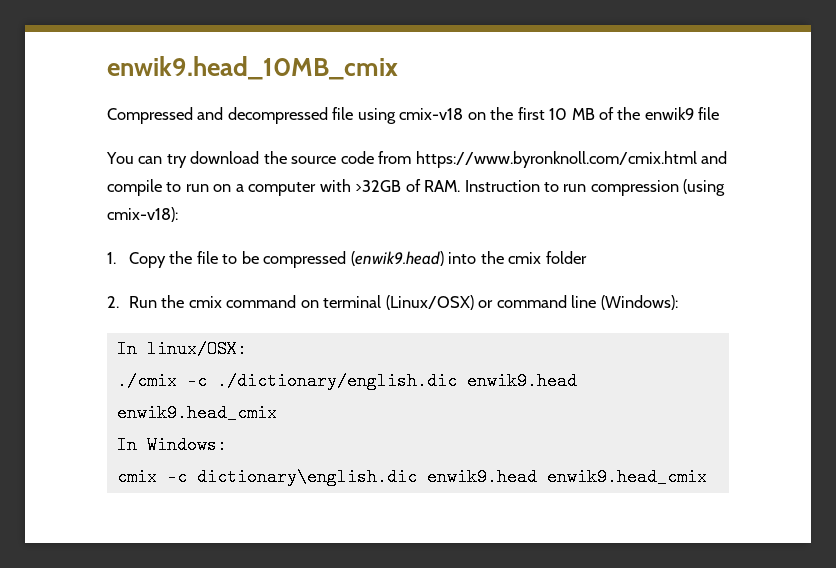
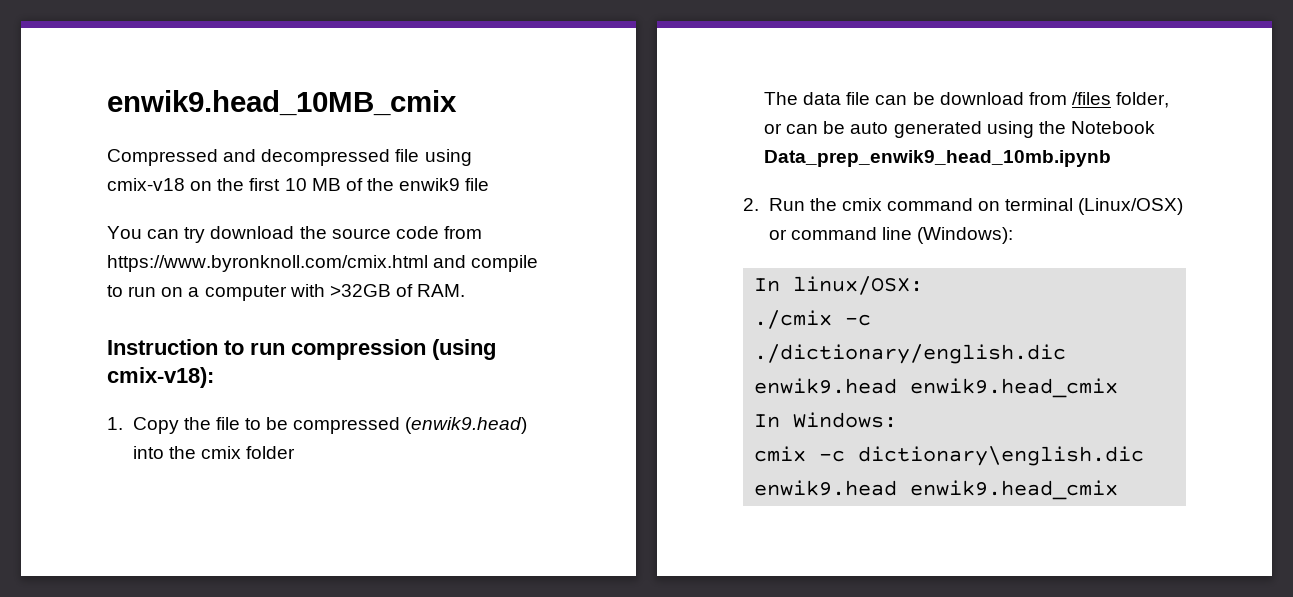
- You can try download the source code from https://www.byronknoll.com/cmix.html and compile to run on a computer with >32GB of RAM. Instruction to run compression (using cmix-v18):
+ You can try download the source code from https://www.byronknoll.com/cmix.html and compile to run on a computer with >32GB of RAM.
+ Instruction to run compression (using cmix-v18):
+ The data file can be download from /files folder, or can be auto generated using the Notebook Data_prep_enwik9_head_10mb.ipynb

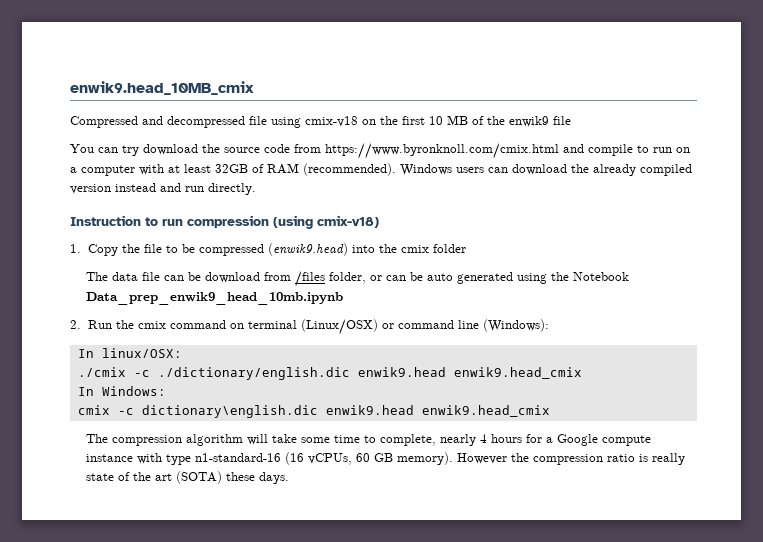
- You can try download the source code from https://www.byronknoll.com/cmix.html and compile to run on a computer with >32GB of RAM.
+ You can try download the source code from https://www.byronknoll.com/cmix.html and compile to run on a computer with at least 32GB of RAM (recommended). Windows users can download the already compiled version instead and run directly.
- Instruction to run compression (using cmix-v18):
+ Instruction to run compression (using cmix-v18)
+ The compression algorithm will take some time to complete, nearly 4 hours for a Google compute instance with type n1-standard-16 (16 vCPUs, 60 GB memory). However the compression ratio is really state of the art (SOTA) these days.

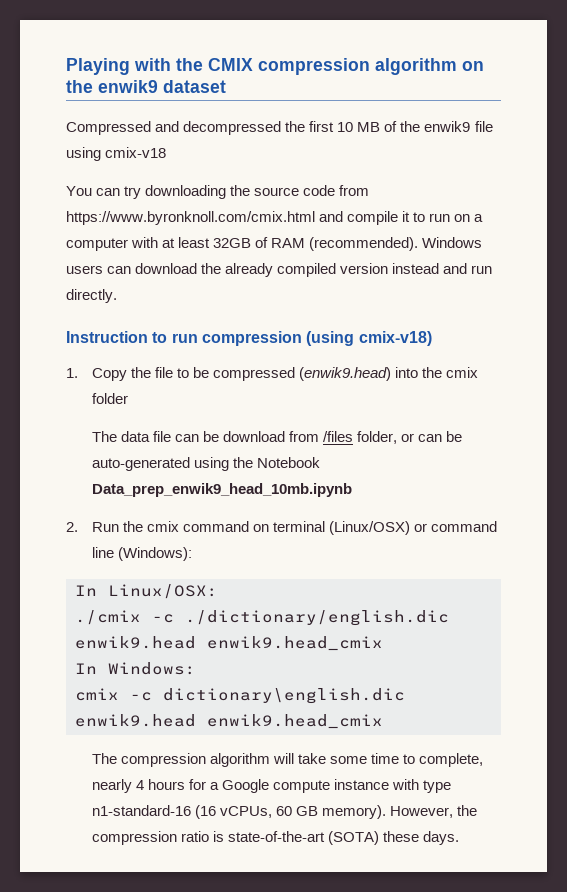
- enwik9.head_10MB_cmix
+ Playing with the CMIX compression algorithm on the enwik9 dataset
- Compressed and decompressed file using cmix-v18 on the first 10 MB of the enwik9 file
+ Compressed and decompressed the first 10 MB of the enwik9 file using cmix-v18
- You can try download the source code from https://www.byronknoll.com/cmix.html and compile to run on a computer with at least 32GB of RAM (recommended).
+ You can try downloading the source code from https://www.byronknoll.com/cmix.html and compile it to run on a computer with at least 32GB of RAM (recommended).
- The data file can be download from /files folder, or can be auto generated using the Notebook Data_prep_enwik9_head_10mb.ipynb
+ The data file can be download from /files folder, or can be auto-generated using the Notebook Data_prep_enwik9_head_10mb.ipynb
- In linux/OSX:
+ In Linux/OSX:
- However the compression ratio is really state of the art (SOTA) these days.
+ However, the compression ratio is state-of-the-art (SOTA) these days.

